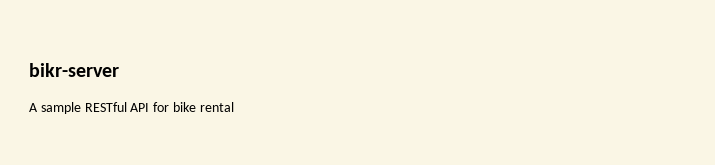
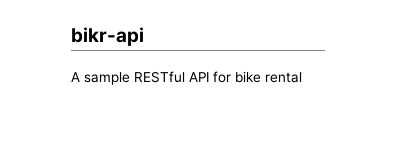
- bikr-server
+ bikr-api

